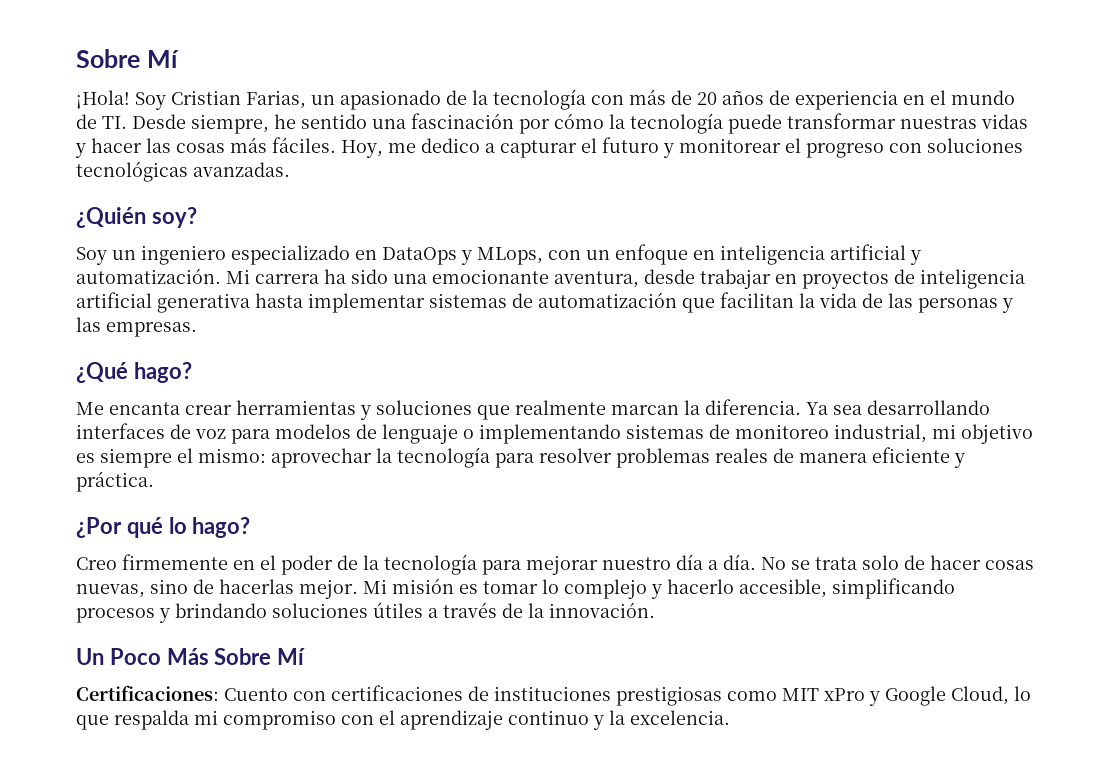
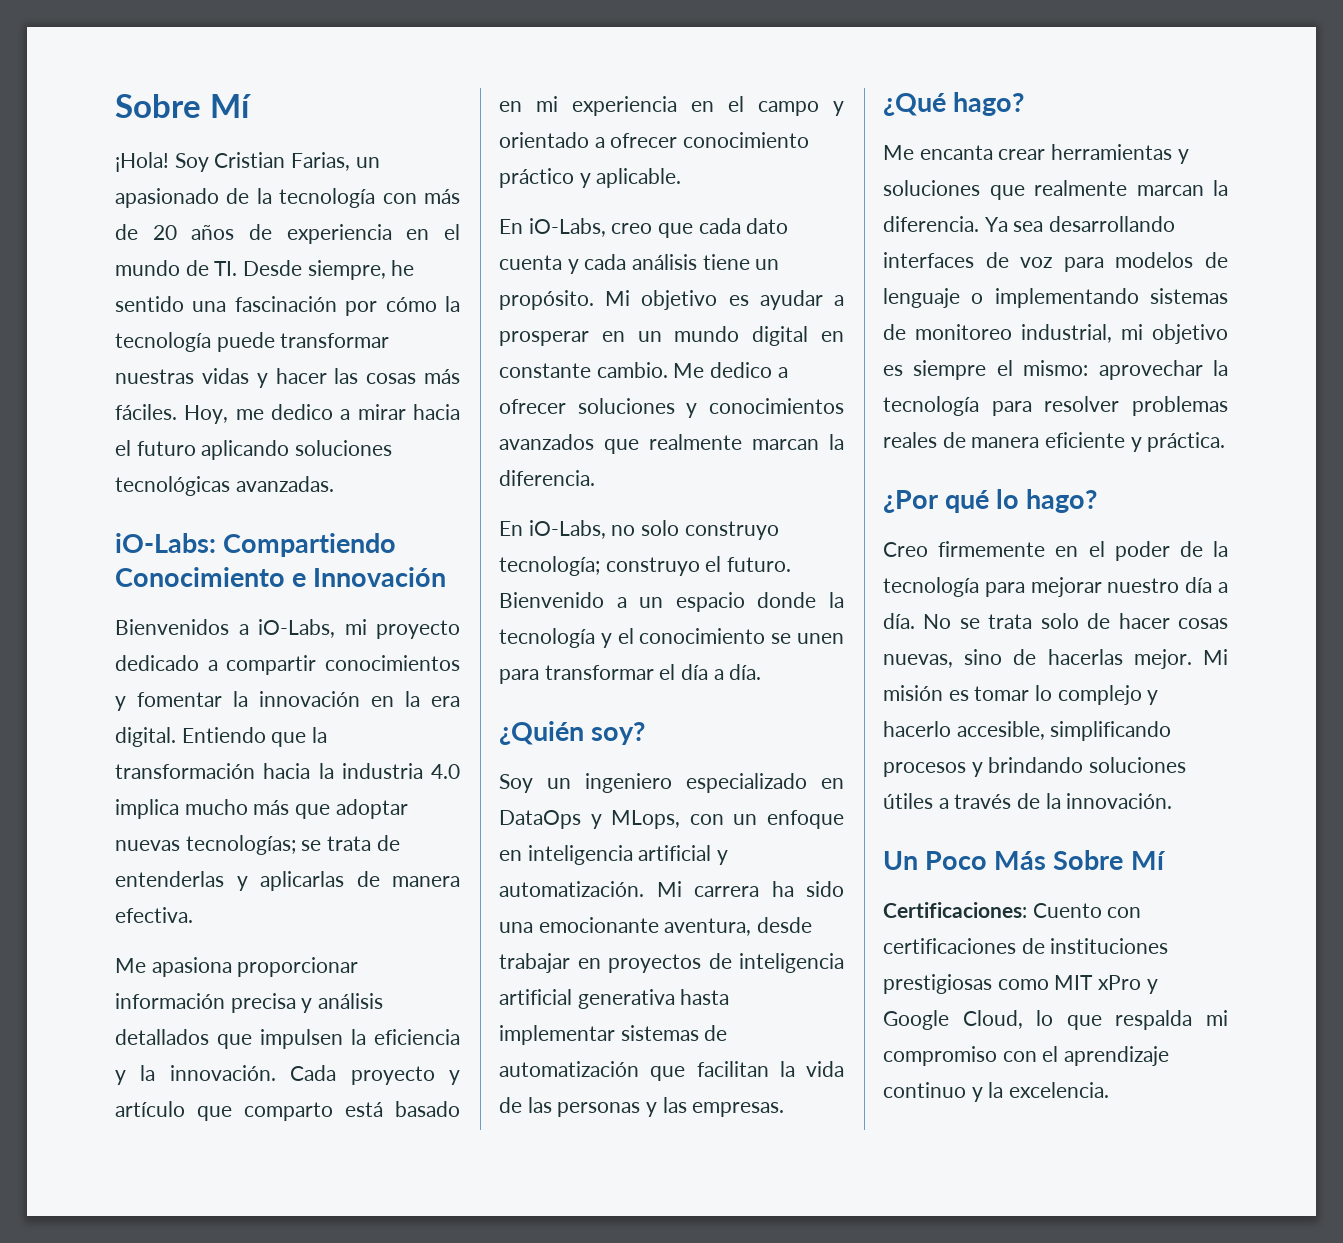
- Hoy, me dedico a capturar el futuro y monitorear el progreso con soluciones tecnológicas avanzadas.
+ Hoy, me dedico a mirar hacia el futuro aplicando soluciones tecnológicas avanzadas.
+ iO-Labs: Compartiendo Conocimiento e Innovación
+ Bienvenidos a iO-Labs, mi proyecto dedicado a compartir conocimientos y fomentar la innovación en la era digital. Entiendo que la transformación hacia la industria 4.0 implica mucho más que adoptar nuevas tecnologías; se trata de entenderlas y aplicarlas de manera efectiva.
+ Me apasiona proporcionar información precisa y análisis detallados que impulsen la eficiencia y la innovación. Cada proyecto y artículo que comparto está basado en mi experiencia en el campo y orientado a ofrecer conocimiento práctico y aplicable.
+ En iO-Labs, creo que cada dato cuenta y cada análisis tiene un propósito. Mi objetivo es ayudar a prosperar en un mundo digital en constante cambio. Me dedico a ofrecer soluciones y conocimientos avanzados que realmente marcan la diferencia.
+ En iO-Labs, no solo construyo tecnología; construyo el futuro. Bienvenido a un espacio donde la tecnología y el conocimiento se unen para transformar el día a día.

